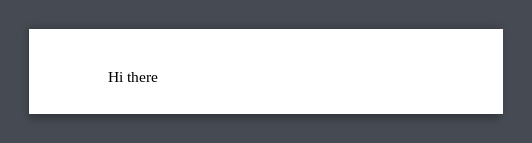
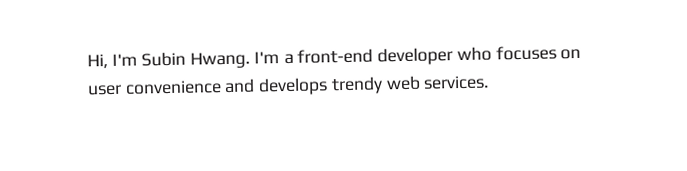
- Hi there
+ Hi, I'm Subin Hwang. I'm a front-end developer who focuses on user convenience and develops trendy web services.

